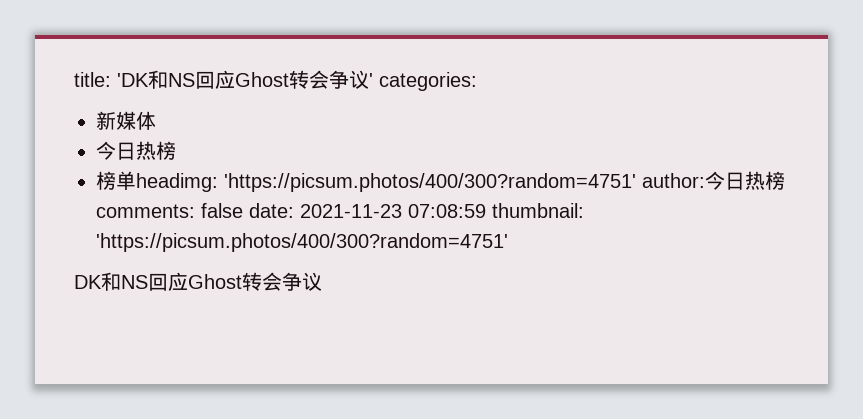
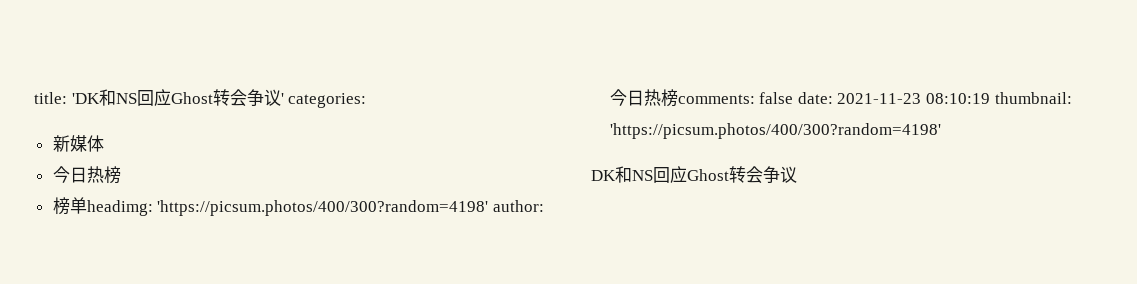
- 榜单headimg: 'https://picsum.photos/400/300?random=4751' author:今日热榜comments: false date: 2021-11-23 07:08:59 thumbnail: 'https://picsum.photos/400/300?random=4751'
+ 榜单headimg: 'https://picsum.photos/400/300?random=4198' author:今日热榜comments: false date: 2021-11-23 08:10:19 thumbnail: 'https://picsum.photos/400/300?random=4198'

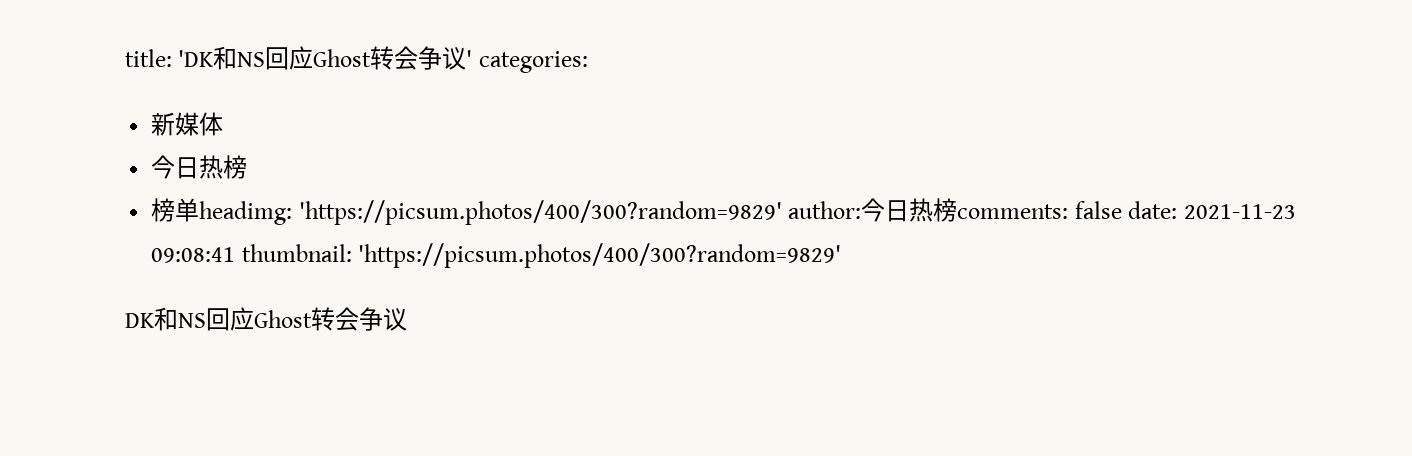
- 榜单headimg: 'https://picsum.photos/400/300?random=4198' author:今日热榜comments: false date: 2021-11-23 08:10:19 thumbnail: 'https://picsum.photos/400/300?random=4198'
+ 榜单headimg: 'https://picsum.photos/400/300?random=9829' author:今日热榜comments: false date: 2021-11-23 09:08:41 thumbnail: 'https://picsum.photos/400/300?random=9829'

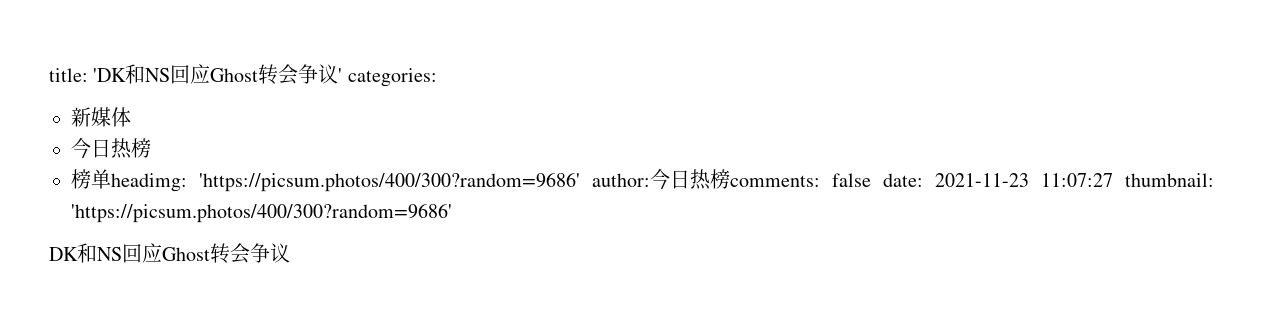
- 榜单headimg: 'https://picsum.photos/400/300?random=9829' author:今日热榜comments: false date: 2021-11-23 09:08:41 thumbnail: 'https://picsum.photos/400/300?random=9829'
+ 榜单headimg: 'https://picsum.photos/400/300?random=9686' author:今日热榜comments: false date: 2021-11-23 11:07:27 thumbnail: 'https://picsum.photos/400/300?random=9686'

